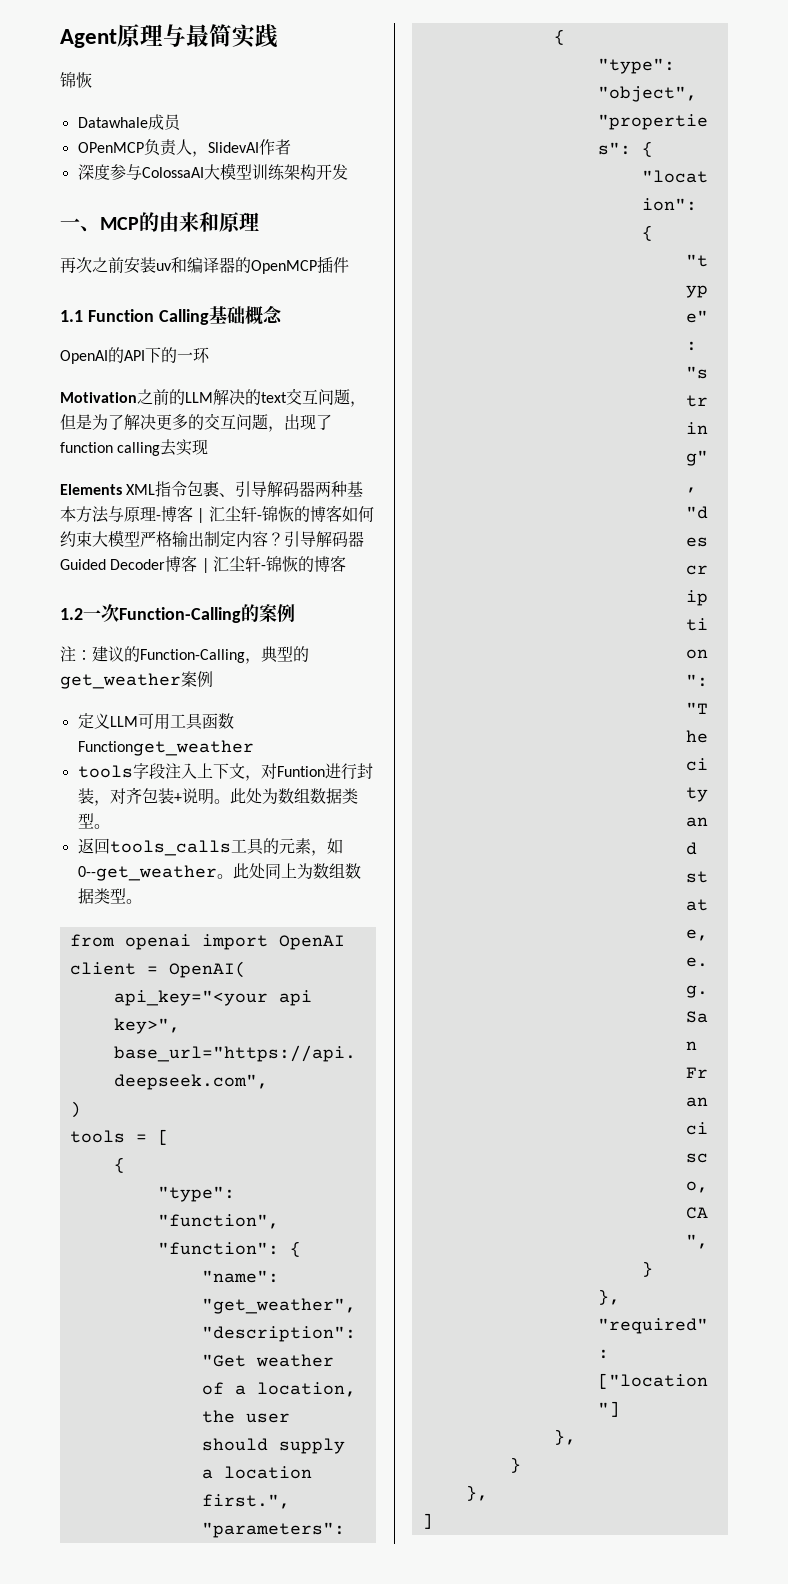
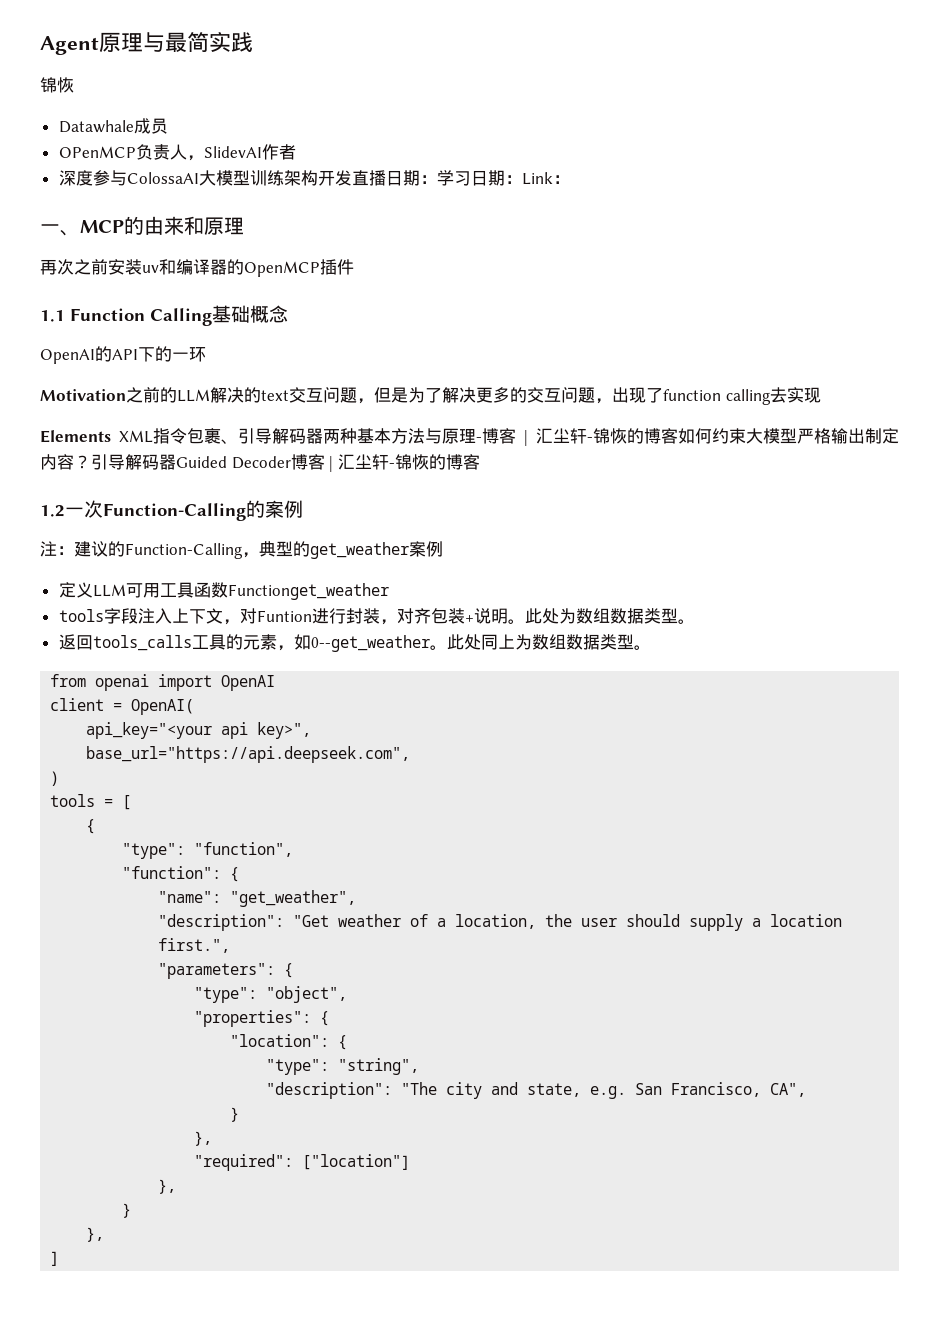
- 深度参与ColossaAI大模型训练架构开发
+ 深度参与ColossaAI大模型训练架构开发直播日期：学习日期：Link：

